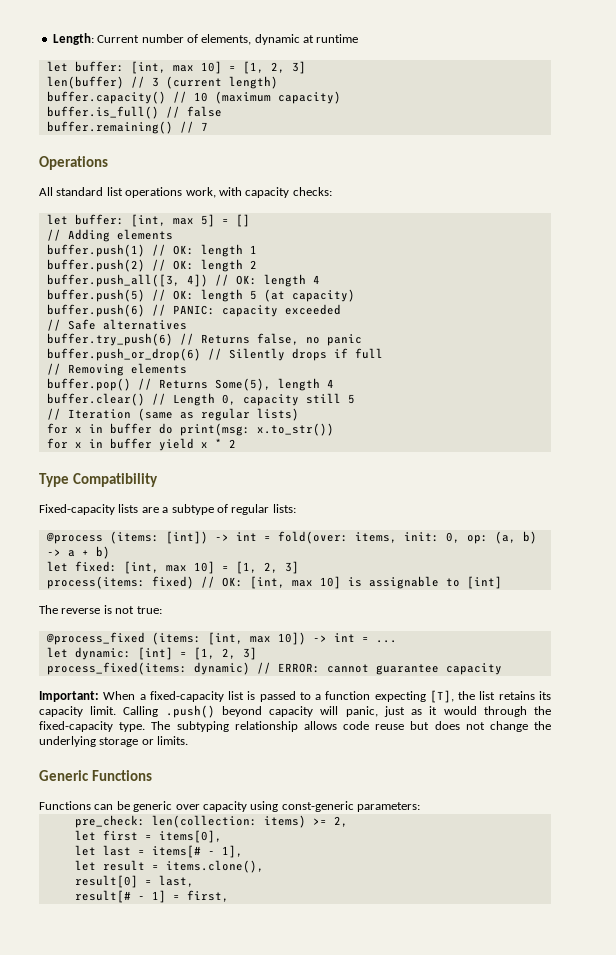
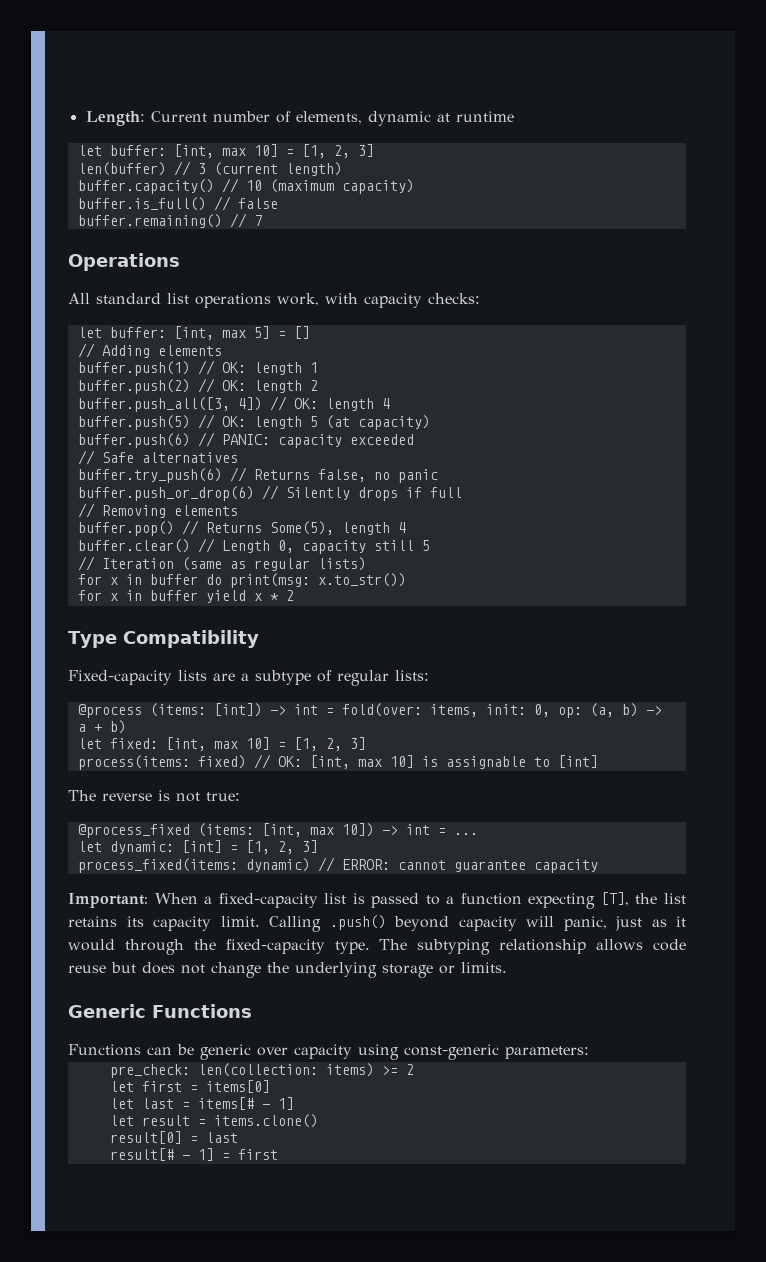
- pre_check: len(collection: items) >= 2,
+ pre_check: len(collection: items) >= 2
- let first = items[0],
+ let first = items[0]
- let last = items[# - 1],
+ let last = items[# - 1]
- let result = items.clone(),
+ let result = items.clone()
- result[0] = last,
+ result[0] = last
- result[# - 1] = first,
+ result[# - 1] = first

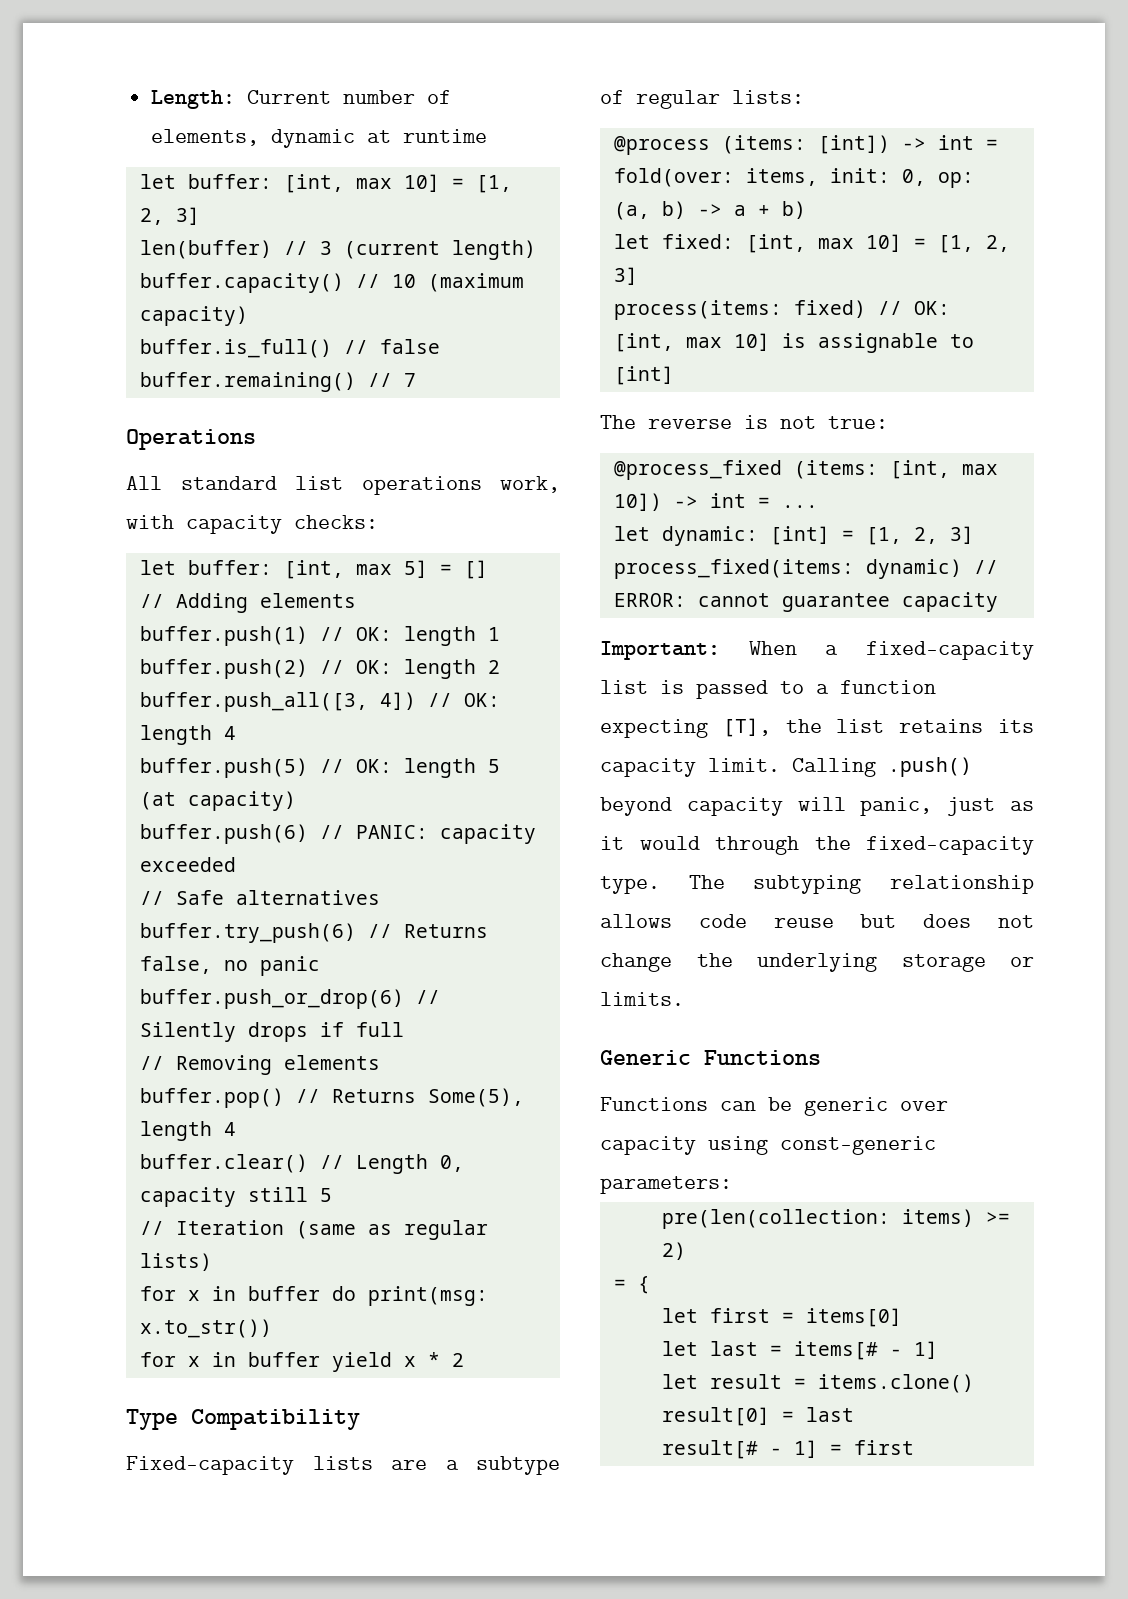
- pre_check: len(collection: items) >= 2
+ pre(len(collection: items) >= 2)
+ = {

